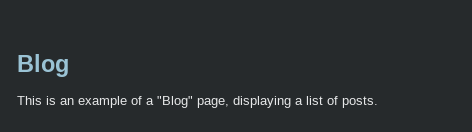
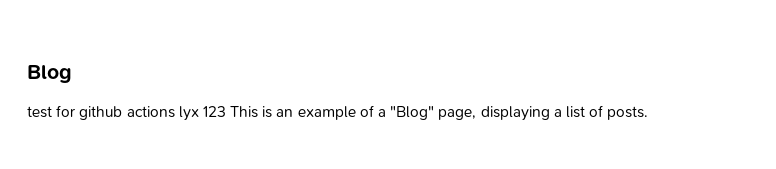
- This is an example of a "Blog" page, displaying a list of posts.
+ test for github actions lyx 123 This is an example of a "Blog" page, displaying a list of posts.

